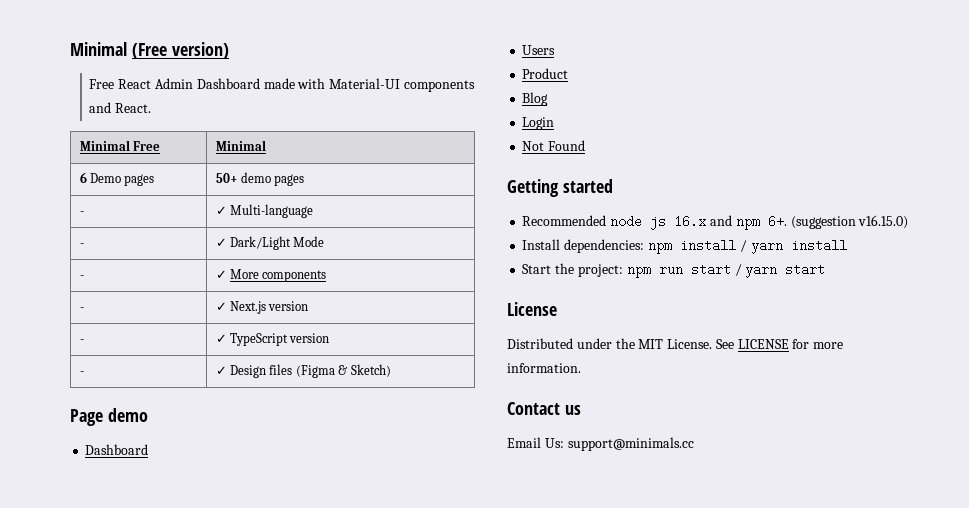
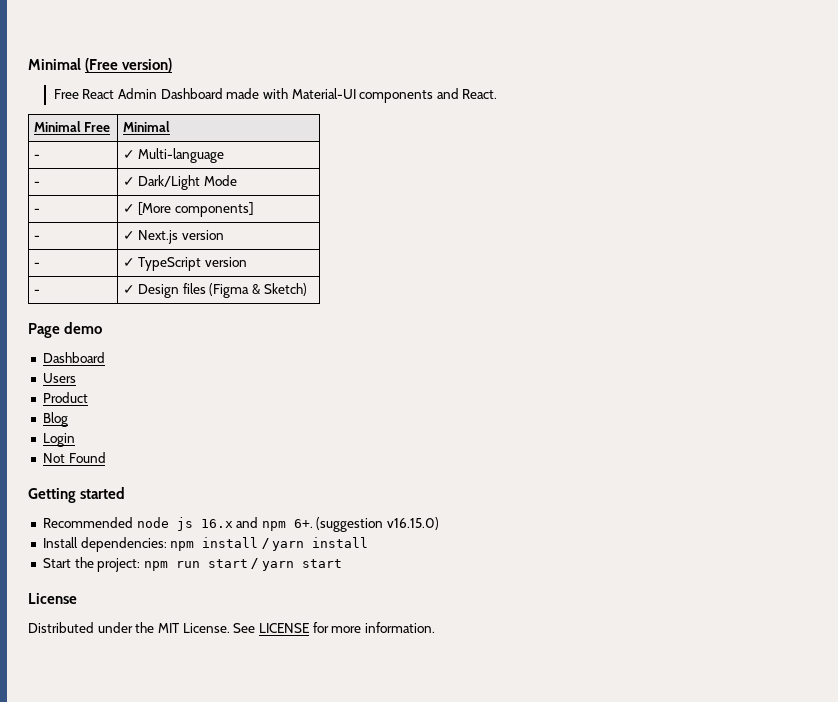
- 6 Demo pages | 50+ demo pages
- - | ✓ More components
+ - | ✓ [More components]
- Contact us
- Email Us: support@minimals.cc

